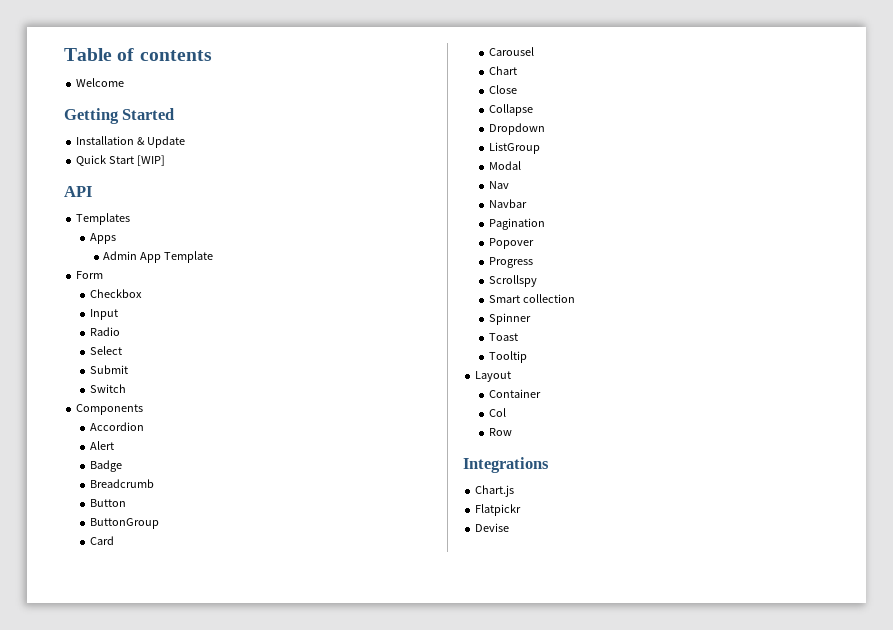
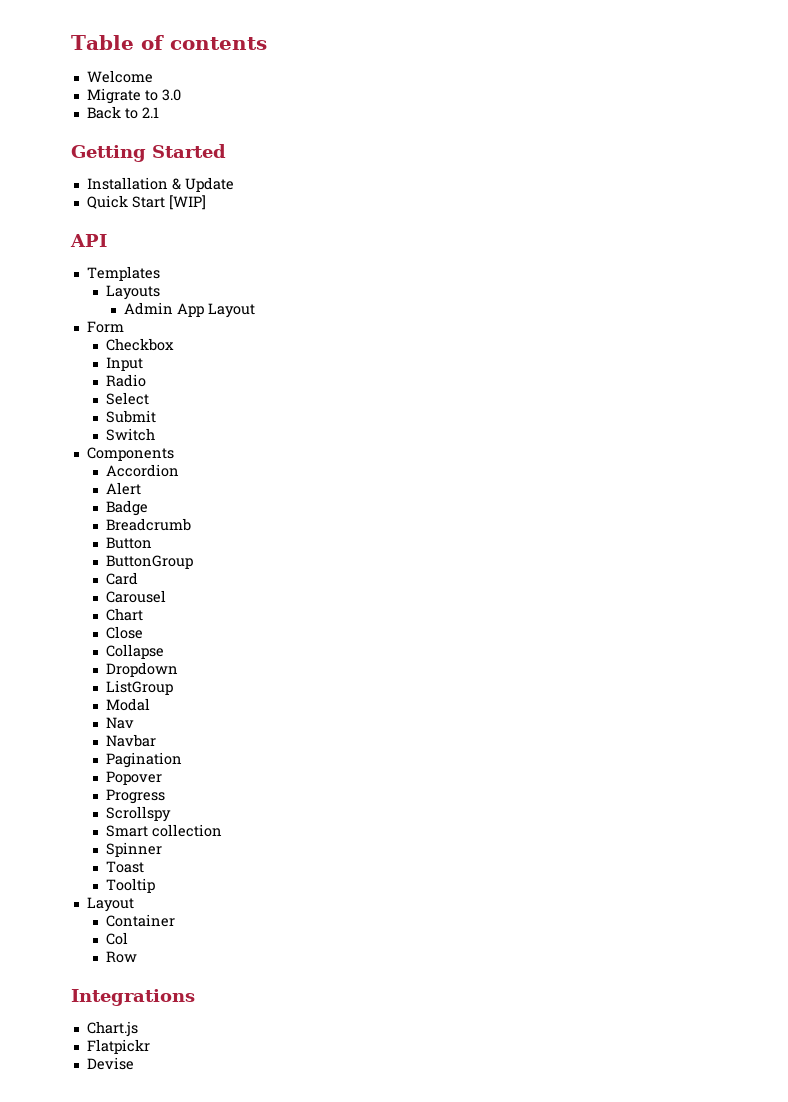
+ Migrate to 3.0
+ Back to 2.1
- Apps
+ Layouts
- Admin App Template
+ Admin App Layout

